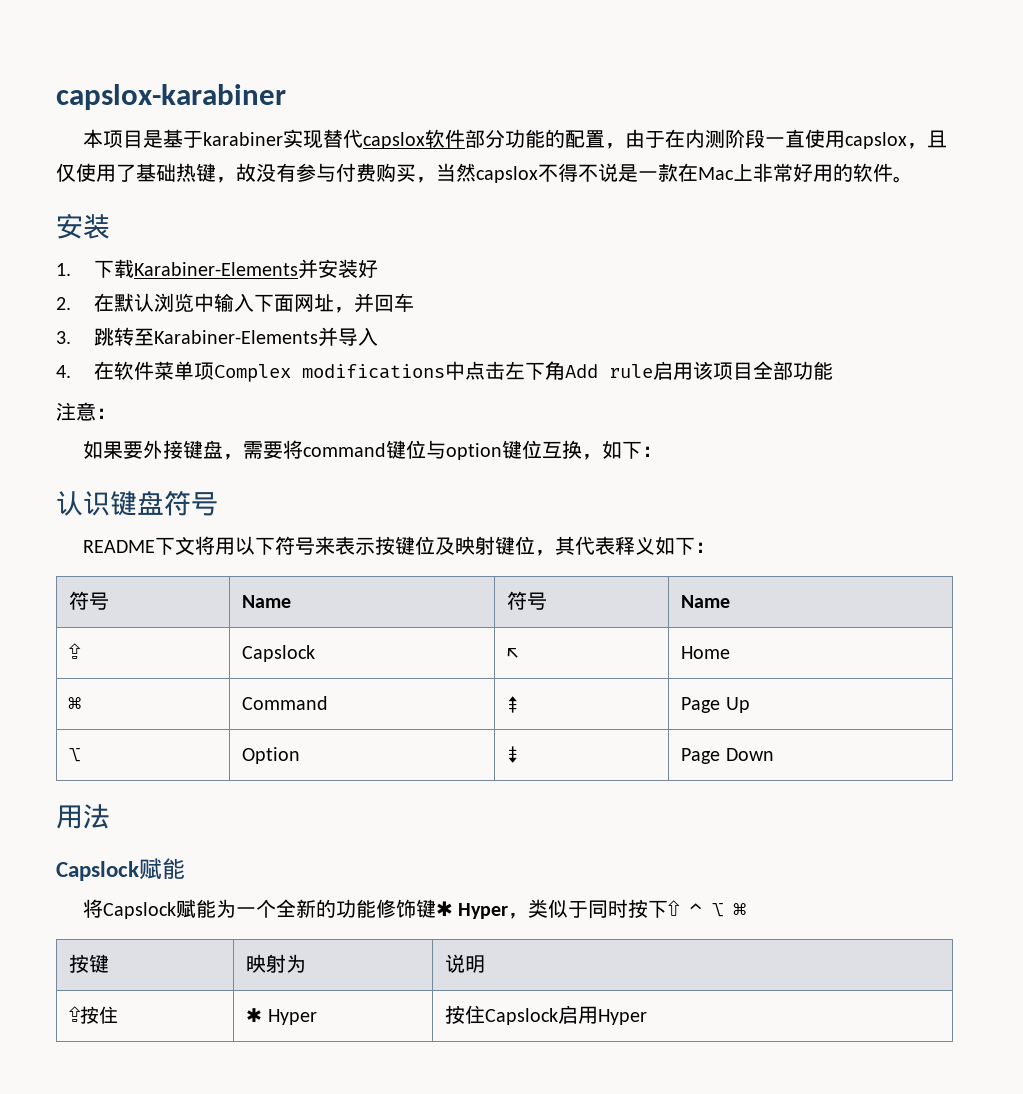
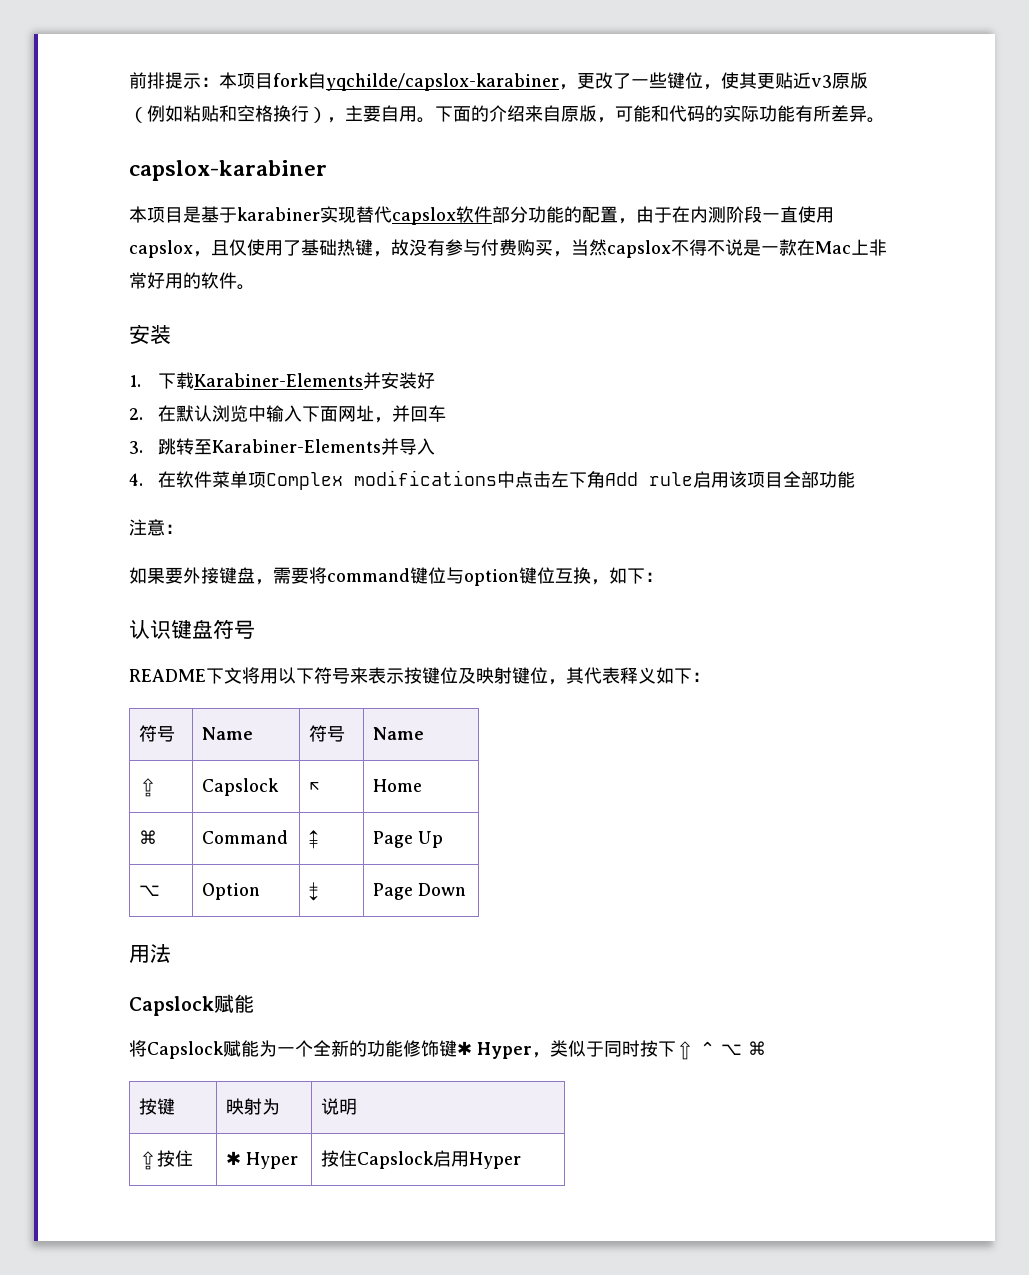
+ 前排提示：本项目fork自yqchilde/capslox-karabiner，更改了一些键位，使其更贴近v3原版（例如粘贴和空格换行），主要自用。下面的介绍来自原版，可能和代码的实际功能有所差异。

